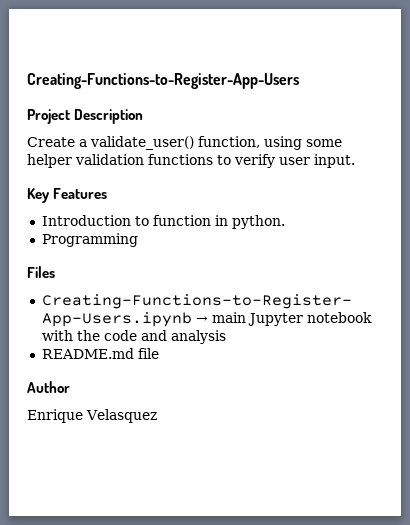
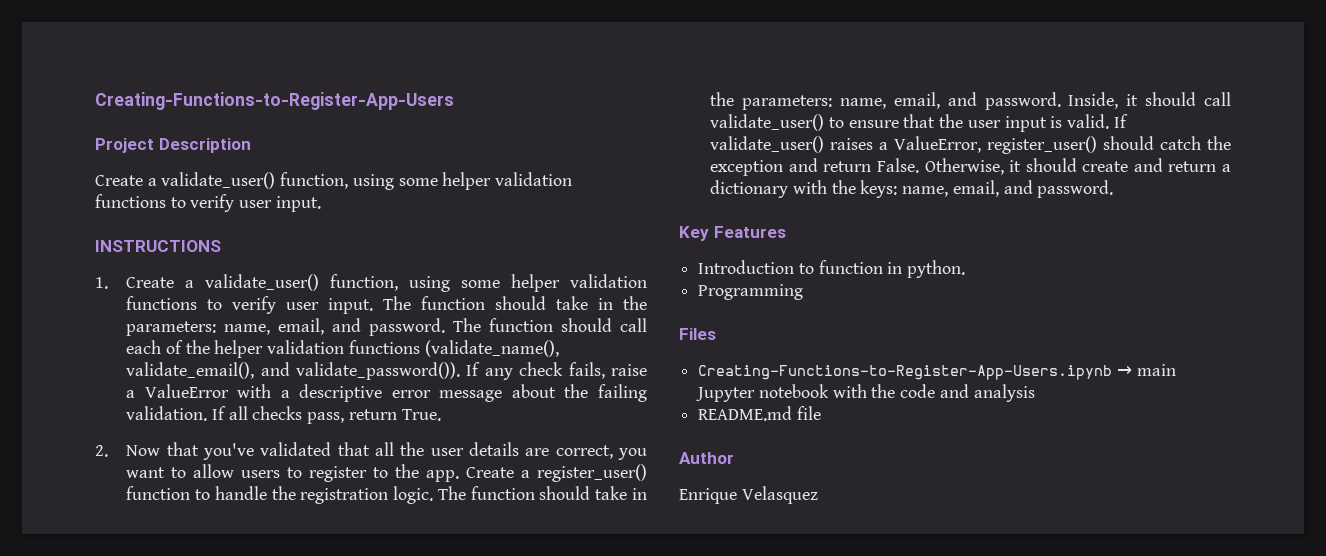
+ INSTRUCTIONS
+ 1. Create a validate_user() function, using some helper validation functions to verify user input. The function should take in the parameters: name, email, and password. The function should call each of the helper validation functions (validate_name(), validate_email(), and validate_password()). If any check fails, raise a ValueError with a descriptive error message about the failing validation. If all checks pass, return True.
+ 2. Now that you've validated that all the user details are correct, you want to allow users to register to the app. Create a register_user() function to handle the registration logic. The function should take in the parameters: name, email, and password. Inside, it should call validate_user() to ensure that the user input is valid. If validate_user() raises a ValueError, register_user() should catch the exception and return False. Otherwise, it should create and return a dictionary with the keys: name, email, and password.

